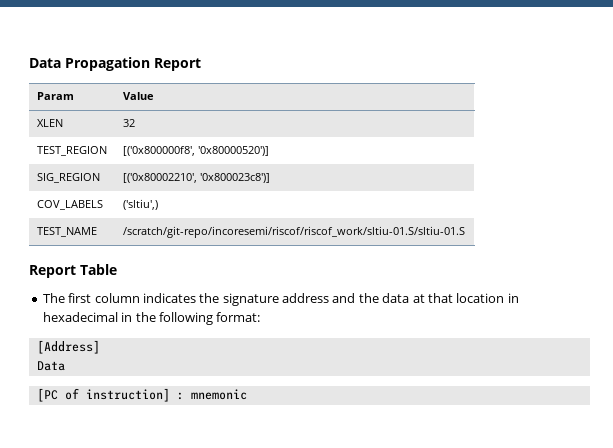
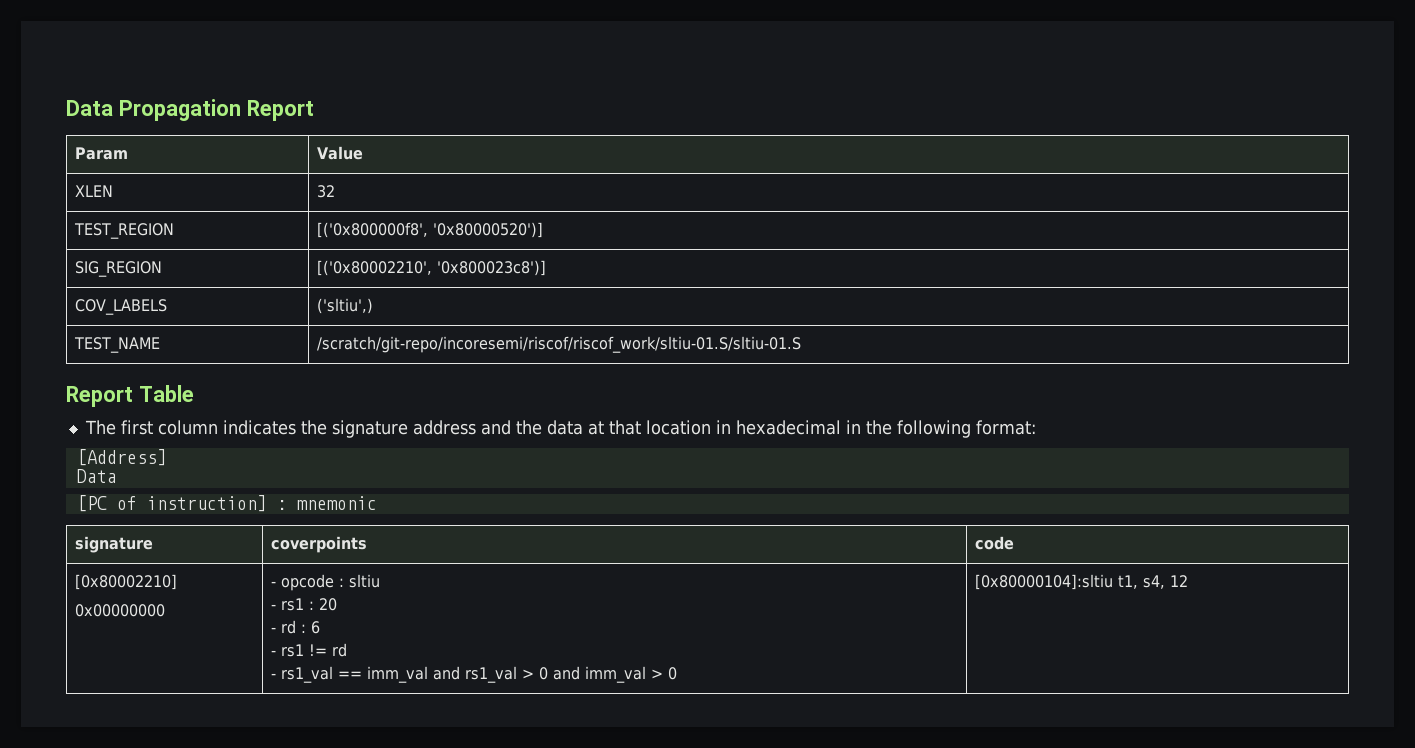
+ signature | coverpoints | code
+ [0x80002210]
+ 0x00000000 | - opcode : sltiu
+ - rs1 : 20
+ - rd : 6
+ - rs1 != rd
+ - rs1_val == imm_val and rs1_val > 0 and imm_val > 0 | [0x80000104]:sltiu t1, s4, 12

